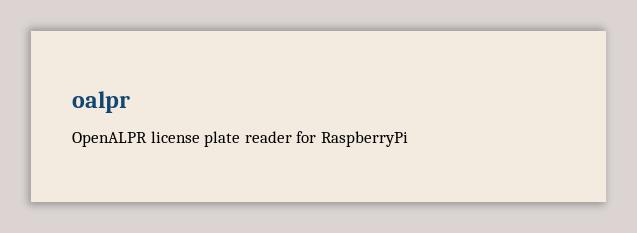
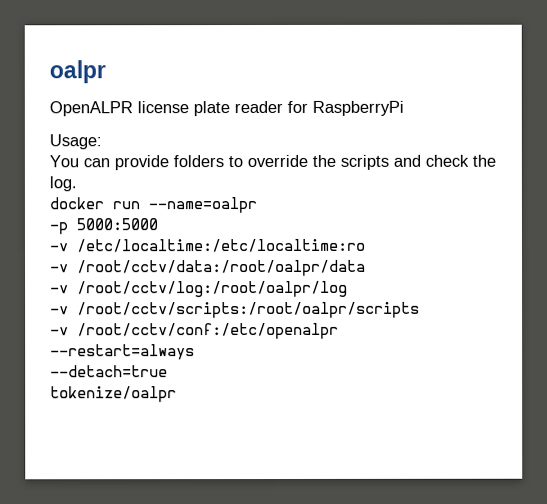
+ Usage:
+ You can provide folders to override the scripts and check the log.
+ docker run --name=oalpr
+ -p 5000:5000
+ -v /etc/localtime:/etc/localtime:ro
+ -v /root/cctv/data:/root/oalpr/data
+ -v /root/cctv/log:/root/oalpr/log
+ -v /root/cctv/scripts:/root/oalpr/scripts
+ -v /root/cctv/conf:/etc/openalpr
+ --restart=always
+ --detach=true
+ tokenize/oalpr

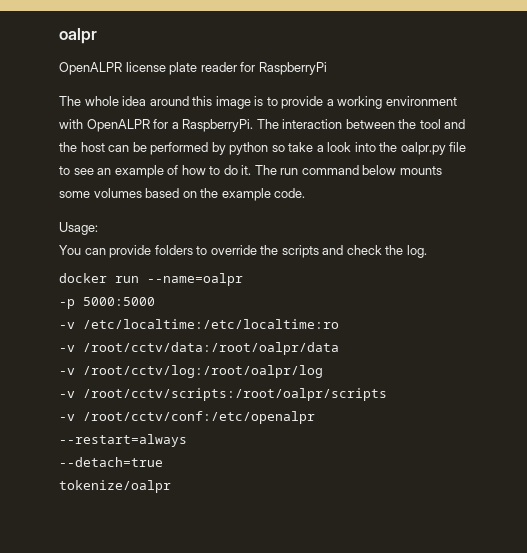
+ The whole idea around this image is to provide a working environment with OpenALPR for a RaspberryPi. The interaction between the tool and the host can be performed by python so take a look into the oalpr.py file to see an example of how to do it. The run command below mounts some volumes based on the example code.

